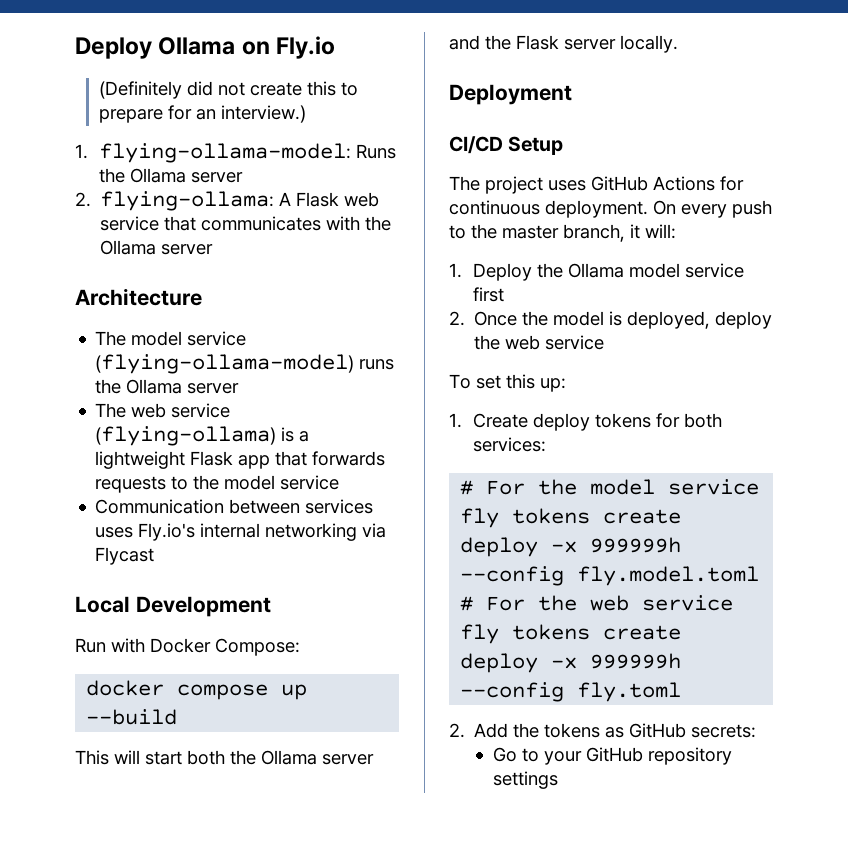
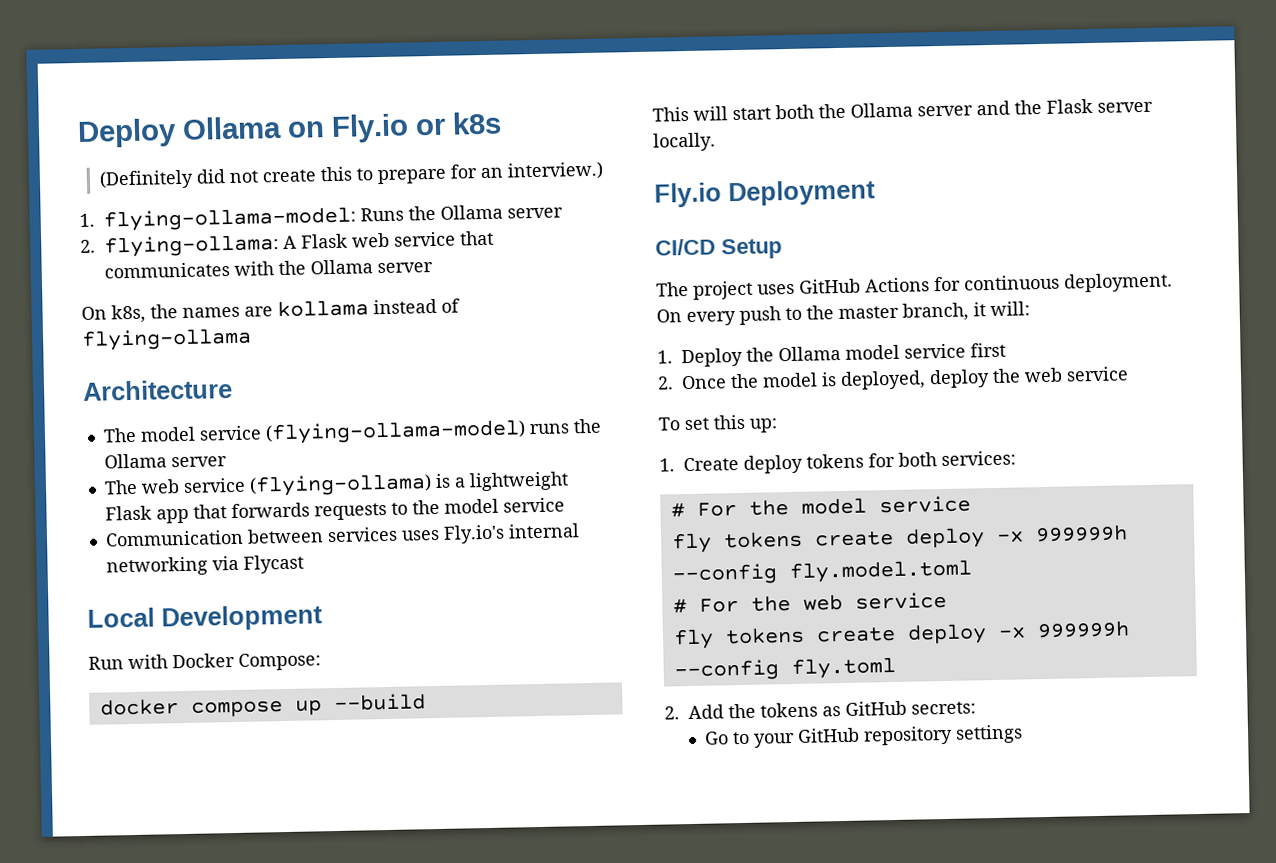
- Deploy Ollama on Fly.io
+ Deploy Ollama on Fly.io or k8s
+ On k8s, the names are kollama instead of flying-ollama
- Deployment
+ Fly.io Deployment

